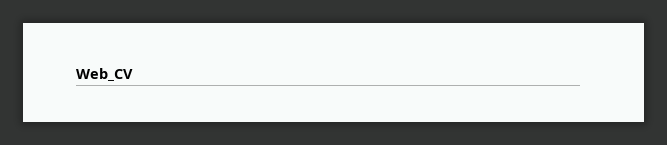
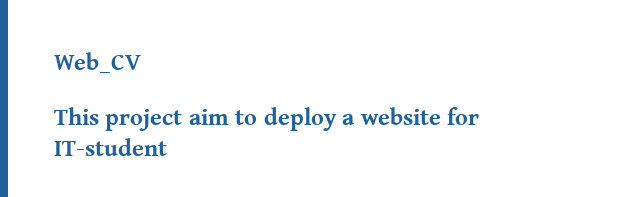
+ This project aim to deploy a website for IT-student

